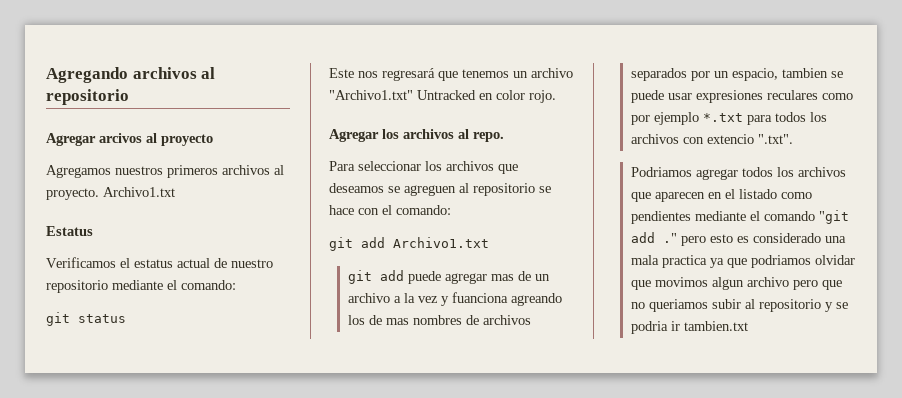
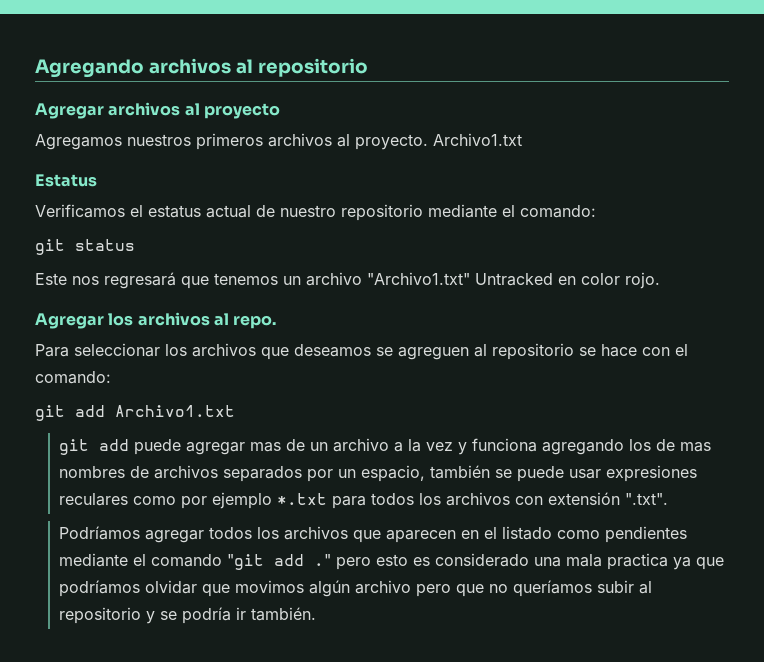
- Agregar arcivos al proyecto
+ Agregar archivos al proyecto
- git add puede agregar mas de un archivo a la vez y fuanciona agreando los de mas nombres de archivos separados por un espacio, tambien se puede usar expresiones reculares como por ejemplo *.txt para todos los archivos con extencio ".txt".
+ git add puede agregar mas de un archivo a la vez y funciona agregando los de mas nombres de archivos separados por un espacio, también se puede usar expresiones reculares como por ejemplo *.txt para todos los archivos con extensión ".txt".
- Podriamos agregar todos los archivos que aparecen en el listado como pendientes mediante el comando "git add ." pero esto es considerado una mala practica ya que podriamos olvidar que movimos algun archivo pero que no queriamos subir al repositorio y se podria ir tambien.txt
+ Podríamos agregar todos los archivos que aparecen en el listado como pendientes mediante el comando "git add ." pero esto es considerado una mala practica ya que podríamos olvidar que movimos algún archivo pero que no queríamos subir al repositorio y se podría ir también.

